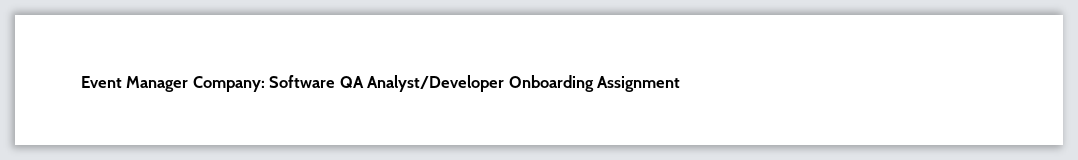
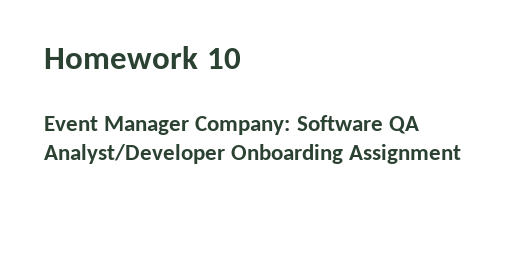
+ Homework 10

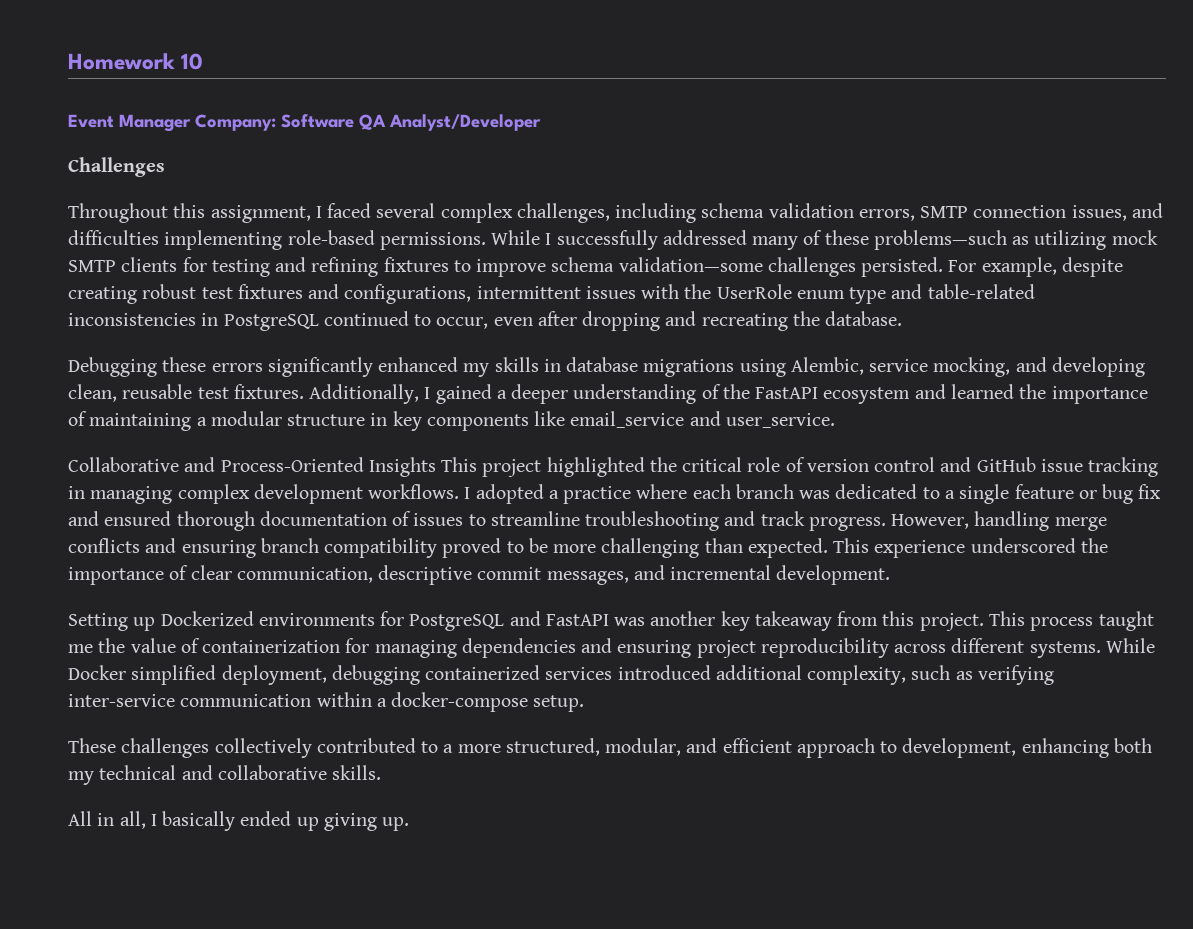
- Event Manager Company: Software QA Analyst/Developer Onboarding Assignment
+ Event Manager Company: Software QA Analyst/Developer
+ Challenges
+ Throughout this assignment, I faced several complex challenges, including schema validation errors, SMTP connection issues, and difficulties implementing role-based permissions. While I successfully addressed many of these problems—such as utilizing mock SMTP clients for testing and refining fixtures to improve schema validation—some challenges persisted. For example, despite creating robust test fixtures and configurations, intermittent issues with the UserRole enum type and table-related inconsistencies in PostgreSQL continued to occur, even after dropping and recreating the database.
+ Debugging these errors significantly enhanced my skills in database migrations using Alembic, service mocking, and developing clean, reusable test fixtures. Additionally, I gained a deeper understanding of the FastAPI ecosystem and learned the importance of maintaining a modular structure in key components like email_service and user_service.
+ Collaborative and Process-Oriented Insights This project highlighted the critical role of version control and GitHub issue tracking in managing complex development workflows. I adopted a practice where each branch was dedicated to a single feature or bug fix and ensured thorough documentation of issues to streamline troubleshooting and track progress. However, handling merge conflicts and ensuring branch compatibility proved to be more challenging than expected. This experience underscored the importance of clear communication, descriptive commit messages, and incremental development.
+ Setting up Dockerized environments for PostgreSQL and FastAPI was another key takeaway from this project. This process taught me the value of containerization for managing dependencies and ensuring project reproducibility across different systems. While Docker simplified deployment, debugging containerized services introduced additional complexity, such as verifying inter-service communication within a docker-compose setup.
+ These challenges collectively contributed to a more structured, modular, and efficient approach to development, enhancing both my technical and collaborative skills.
+ All in all, I basically ended up giving up.

